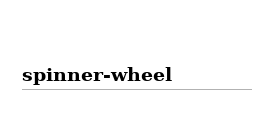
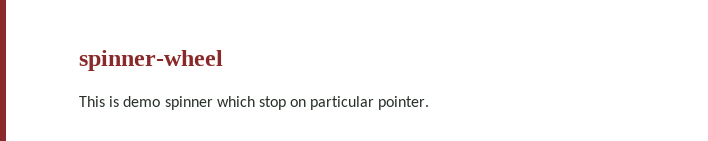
+ This is demo spinner which stop on particular pointer.

